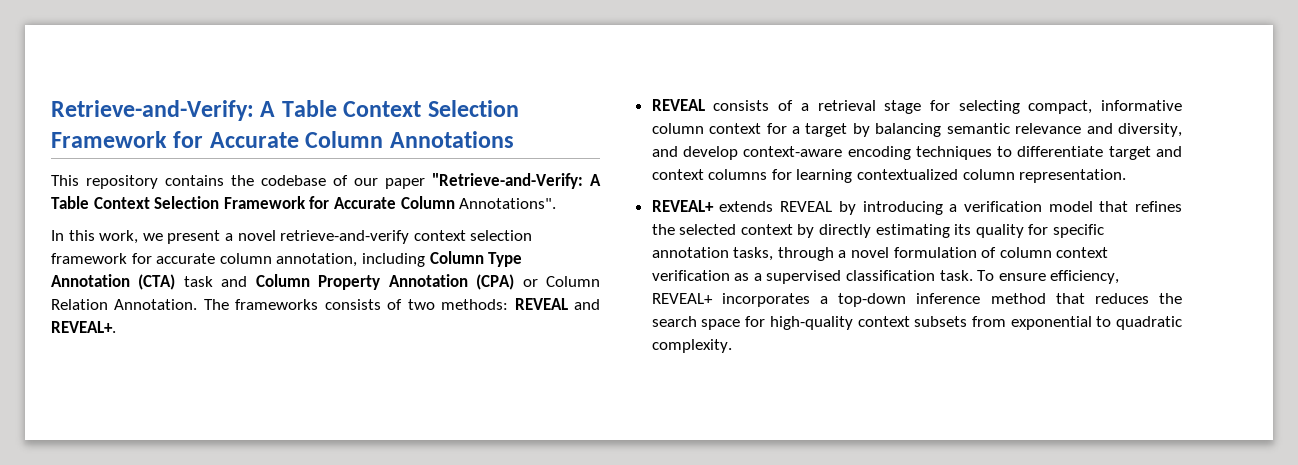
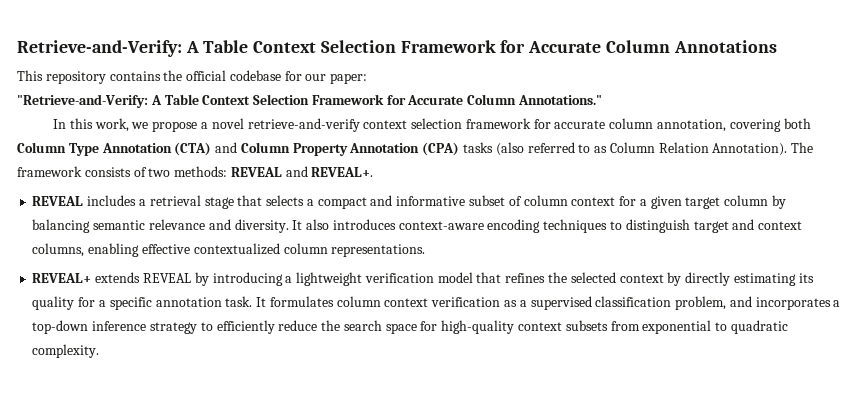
- This repository contains the codebase of our paper "Retrieve-and-Verify: A Table Context Selection Framework for Accurate Column Annotations".
+ This repository contains the official codebase for our paper:
+ "Retrieve-and-Verify: A Table Context Selection Framework for Accurate Column Annotations."
- In this work, we present a novel retrieve-and-verify context selection framework for accurate column annotation, including Column Type Annotation (CTA) task and Column Property Annotation (CPA) or Column Relation Annotation. The frameworks consists of two methods: REVEAL and REVEAL+.
+ In this work, we propose a novel retrieve-and-verify context selection framework for accurate column annotation, covering both Column Type Annotation (CTA) and Column Property Annotation (CPA) tasks (also referred to as Column Relation Annotation). The framework consists of two methods: REVEAL and REVEAL+.
- REVEAL consists of a retrieval stage for selecting compact, informative column context for a target by balancing semantic relevance and diversity, and develop context-aware encoding techniques to differentiate target and context columns for learning contextualized column representation.
+ REVEAL includes a retrieval stage that selects a compact and informative subset of column context for a given target column by balancing semantic relevance and diversity. It also introduces context-aware encoding techniques to distinguish target and context columns, enabling effective contextualized column representations.
- REVEAL+ extends REVEAL by introducing a verification model that refines the selected context by directly estimating its quality for specific annotation tasks, through a novel formulation of column context verification as a supervised classification task. To ensure efficiency, REVEAL+ incorporates a top-down inference method that reduces the search space for high-quality context subsets from exponential to quadratic complexity.
+ REVEAL+ extends REVEAL by introducing a lightweight verification model that refines the selected context by directly estimating its quality for a specific annotation task. It formulates column context verification as a supervised classification problem, and incorporates a top-down inference strategy to efficiently reduce the search space for high-quality context subsets from exponential to quadratic complexity.

